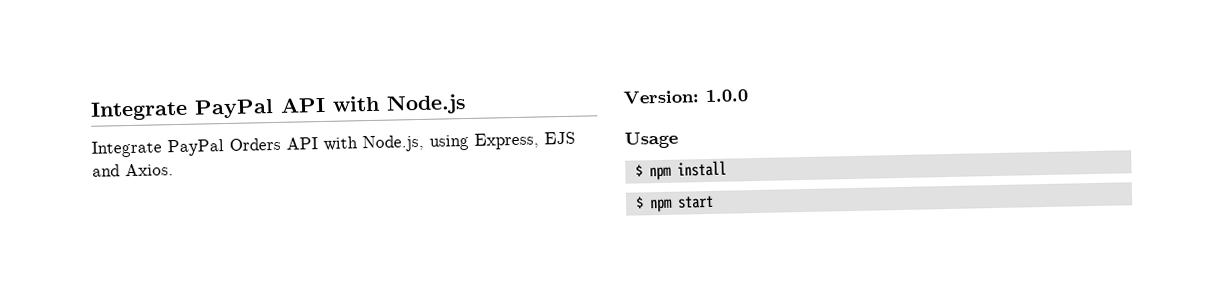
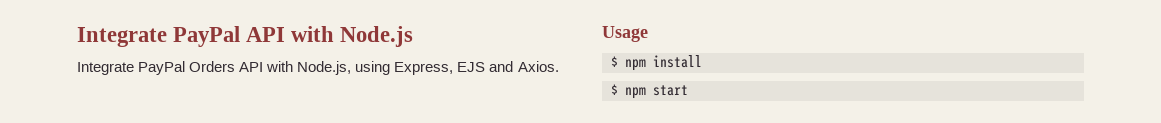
- Version: 1.0.0

